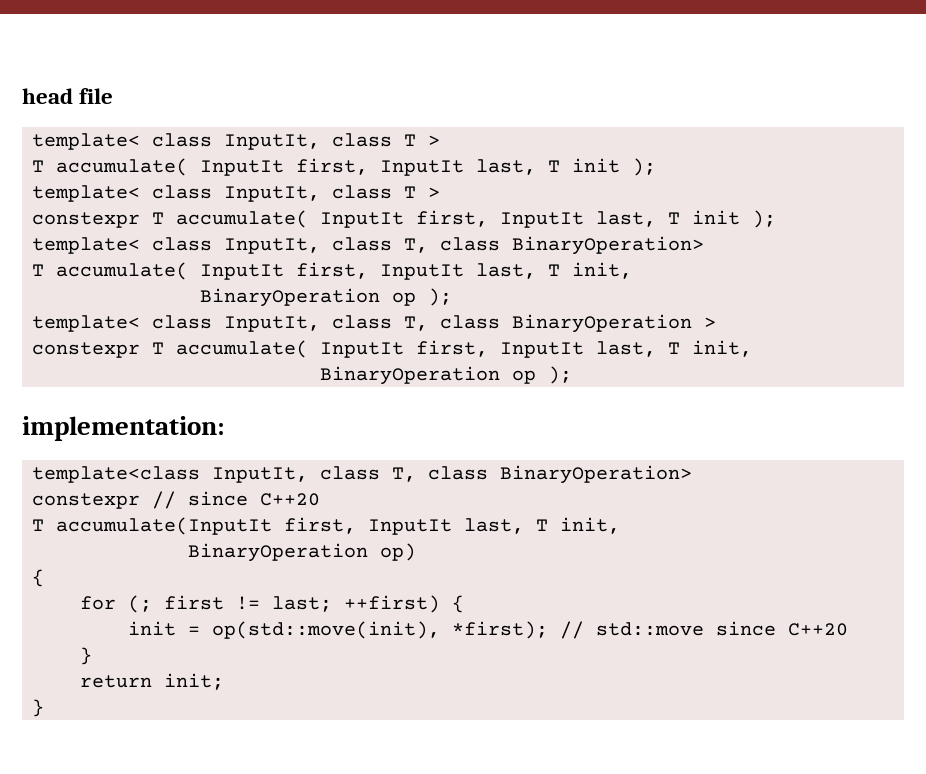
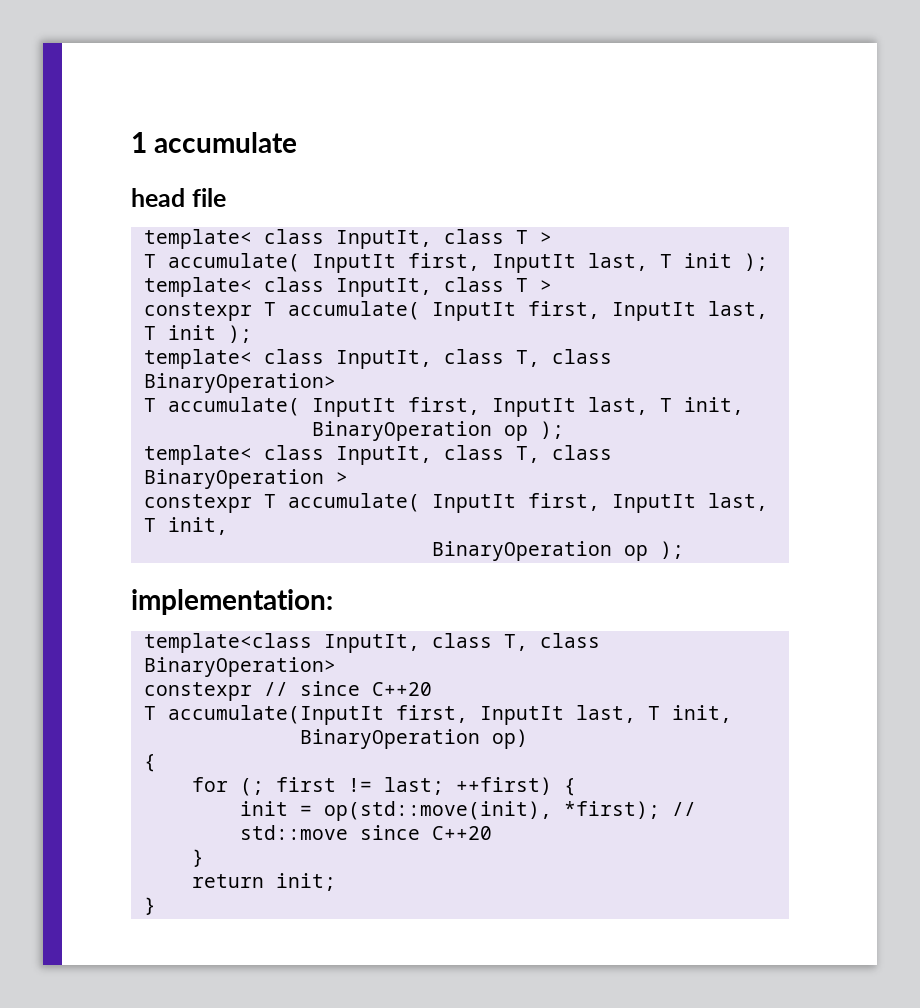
+ 1 accumulate

